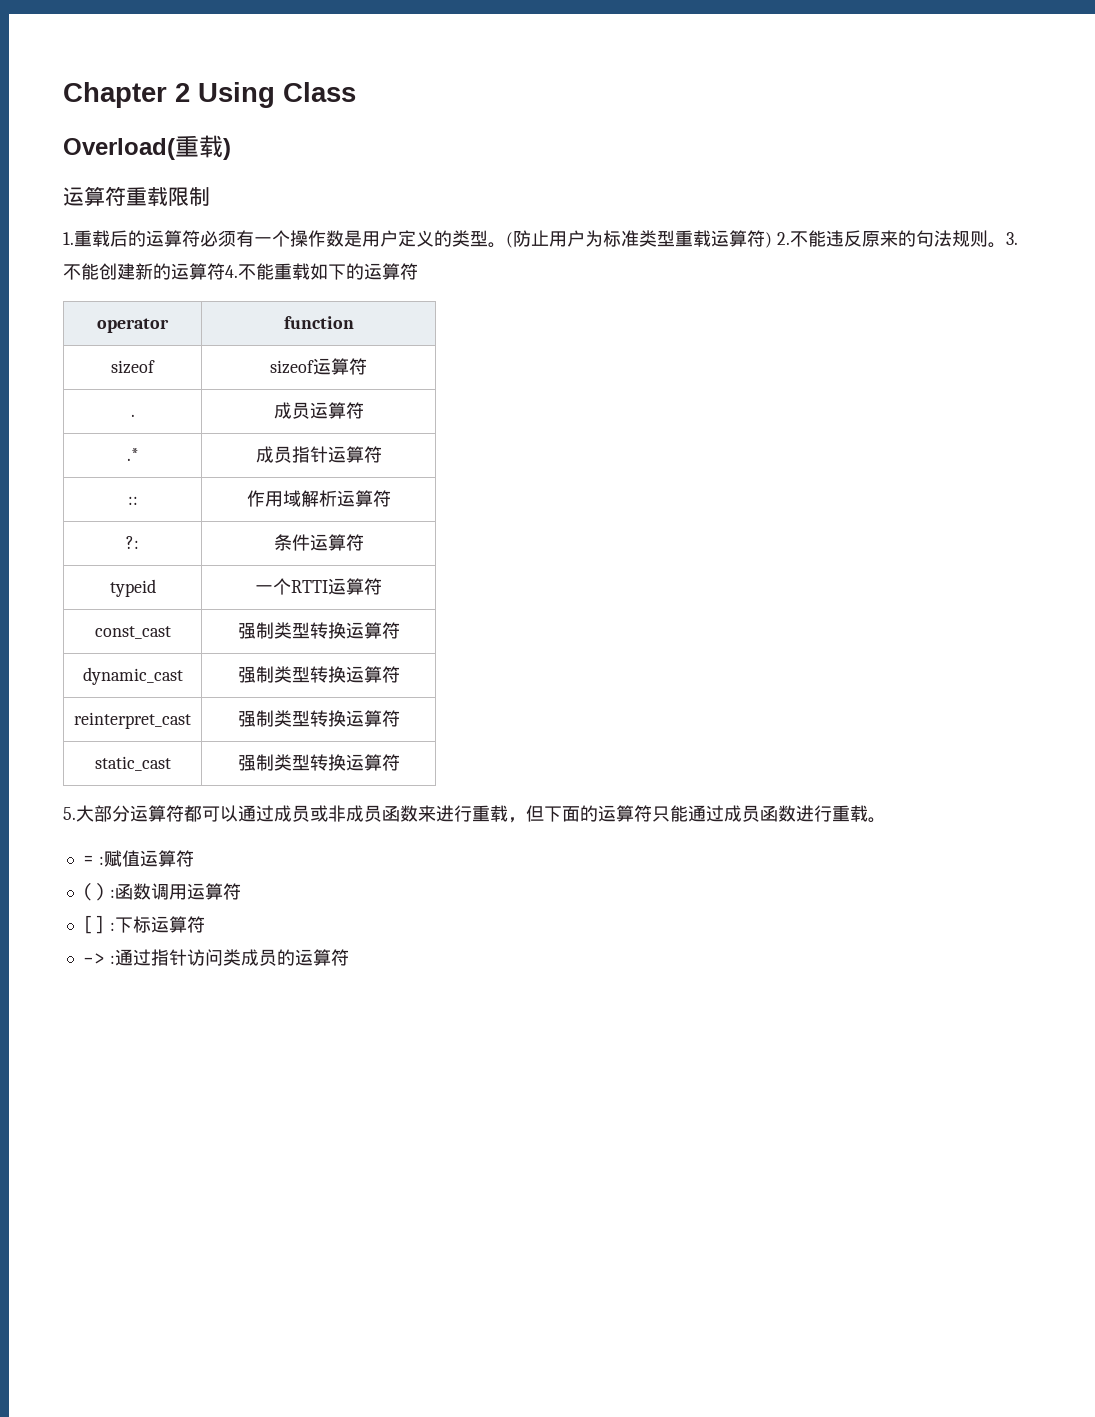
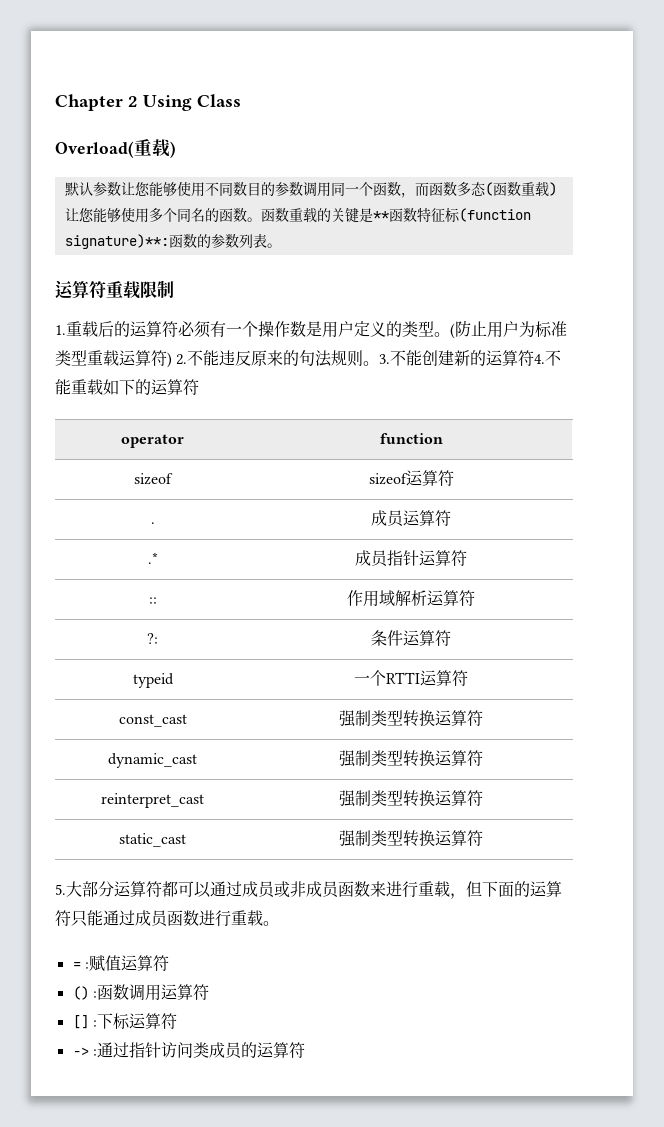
+ 默认参数让您能够使用不同数目的参数调用同一个函数，而函数多态(函数重载)让您能够使用多个同名的函数。函数重载的关键是**函数特征标(function signature)**:函数的参数列表。

